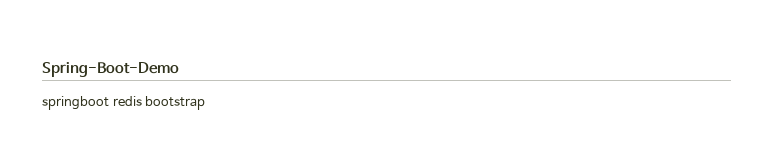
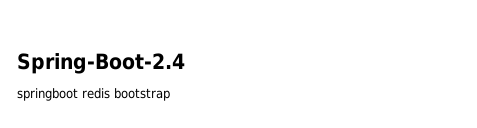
- Spring-Boot-Demo
+ Spring-Boot-2.4

